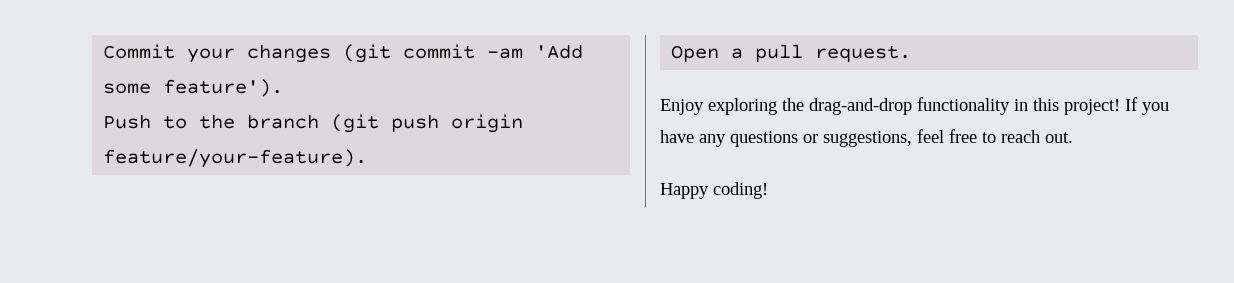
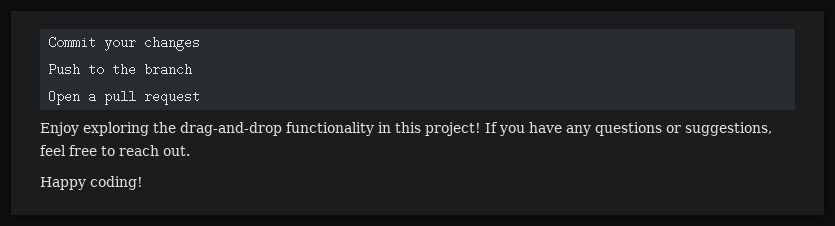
- Commit your changes (git commit -am 'Add some feature').
+ Commit your changes
- Push to the branch (git push origin feature/your-feature).
+ Push to the branch
- Open a pull request.
+ Open a pull request

